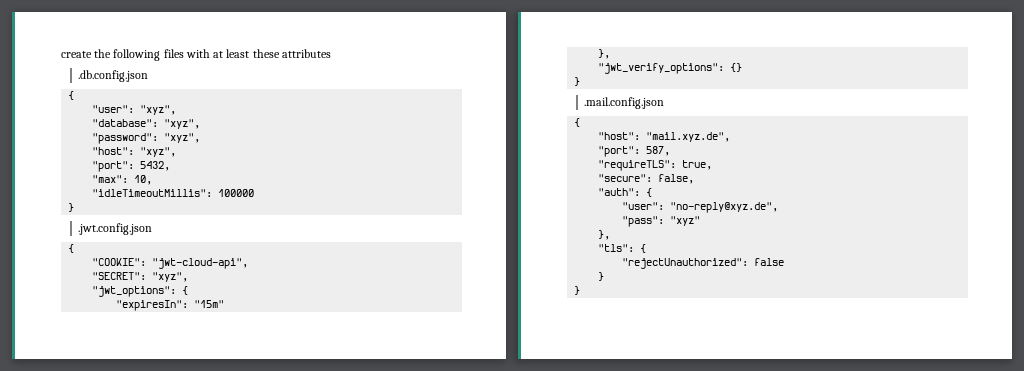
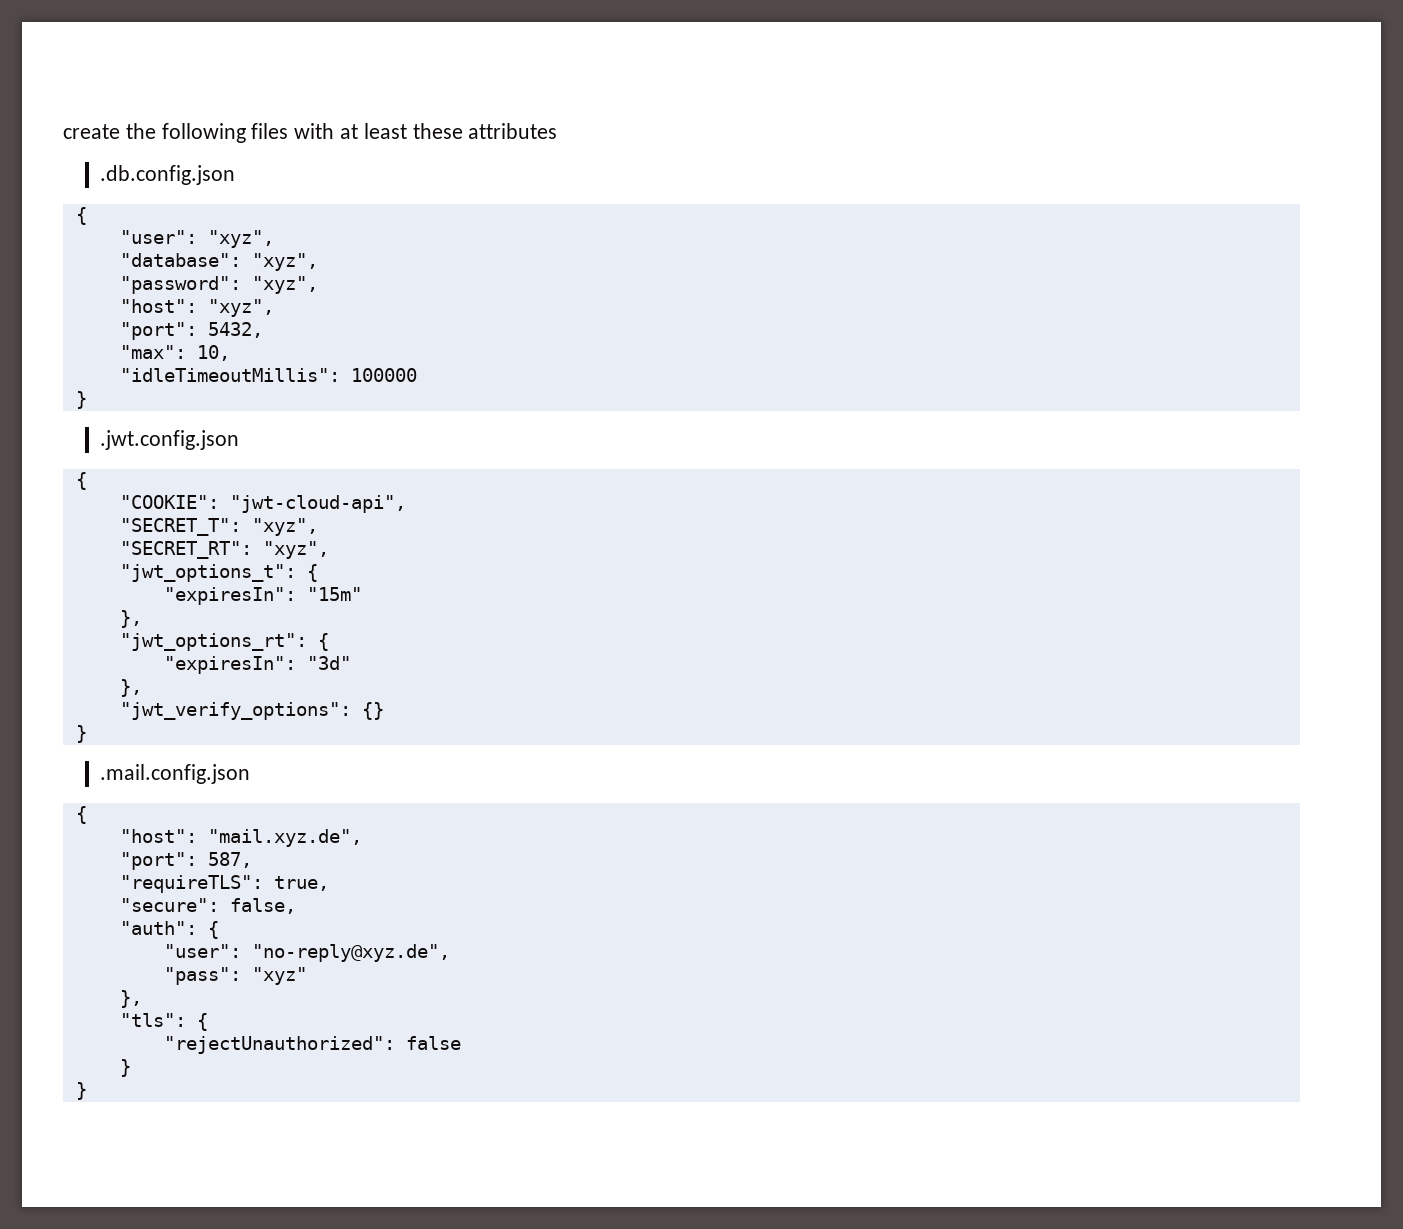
- "SECRET": "xyz",
- "jwt_options": {
+ "SECRET_T": "xyz",
+ "SECRET_RT": "xyz",
+ "jwt_options_t": {
+ "jwt_options_rt": {
+ "expiresIn": "3d"
+ },

